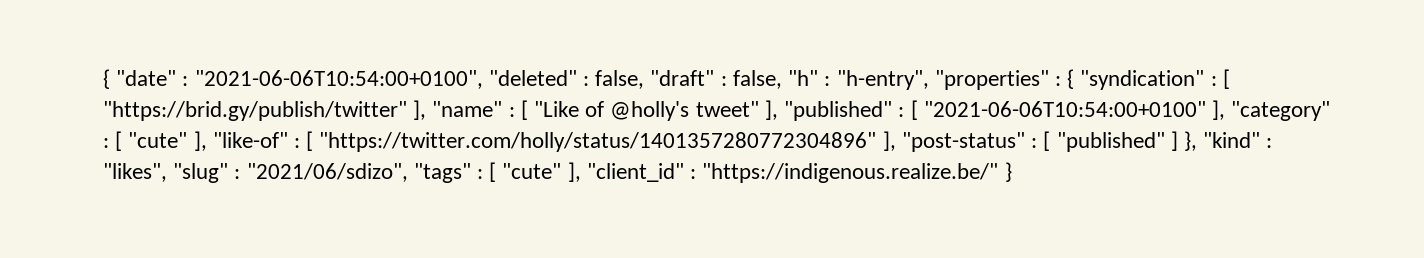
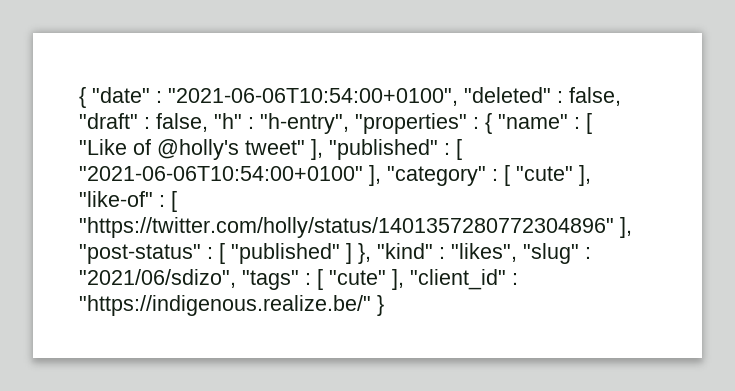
- { "date" : "2021-06-06T10:54:00+0100", "deleted" : false, "draft" : false, "h" : "h-entry", "properties" : { "syndication" : [ "https://brid.gy/publish/twitter" ], "name" : [ "Like of @holly's tweet" ], "published" : [ "2021-06-06T10:54:00+0100" ], "category" : [ "cute" ], "like-of" : [ "https://twitter.com/holly/status/1401357280772304896" ], "post-status" : [ "published" ] }, "kind" : "likes", "slug" : "2021/06/sdizo", "tags" : [ "cute" ], "client_id" : "https://indigenous.realize.be/" }
+ { "date" : "2021-06-06T10:54:00+0100", "deleted" : false, "draft" : false, "h" : "h-entry", "properties" : { "name" : [ "Like of @holly's tweet" ], "published" : [ "2021-06-06T10:54:00+0100" ], "category" : [ "cute" ], "like-of" : [ "https://twitter.com/holly/status/1401357280772304896" ], "post-status" : [ "published" ] }, "kind" : "likes", "slug" : "2021/06/sdizo", "tags" : [ "cute" ], "client_id" : "https://indigenous.realize.be/" }

